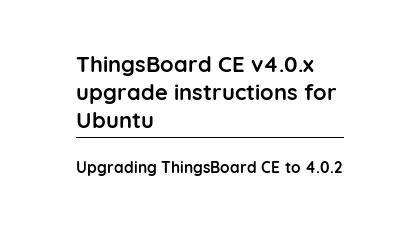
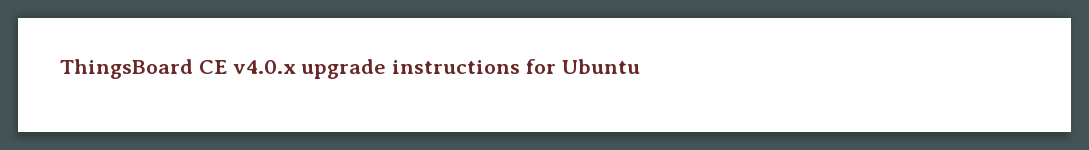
- Upgrading ThingsBoard CE to 4.0.2

